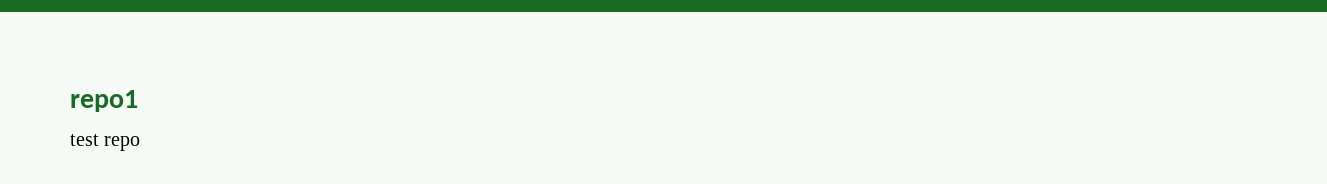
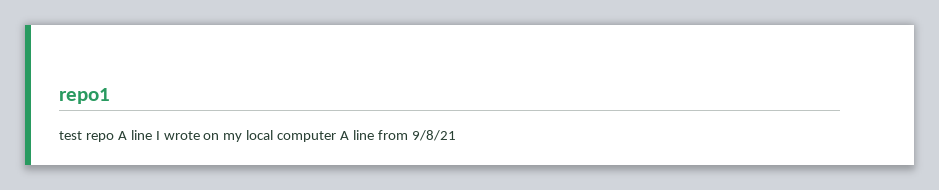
- test repo
+ test repo A line I wrote on my local computer A line from 9/8/21

